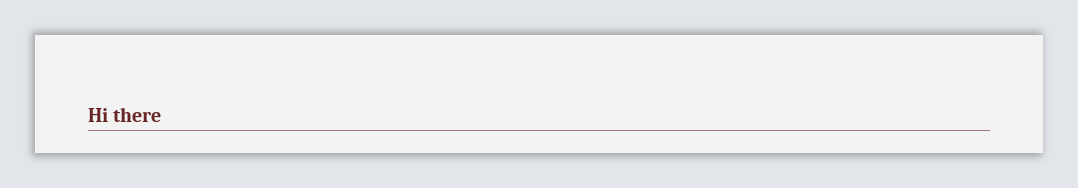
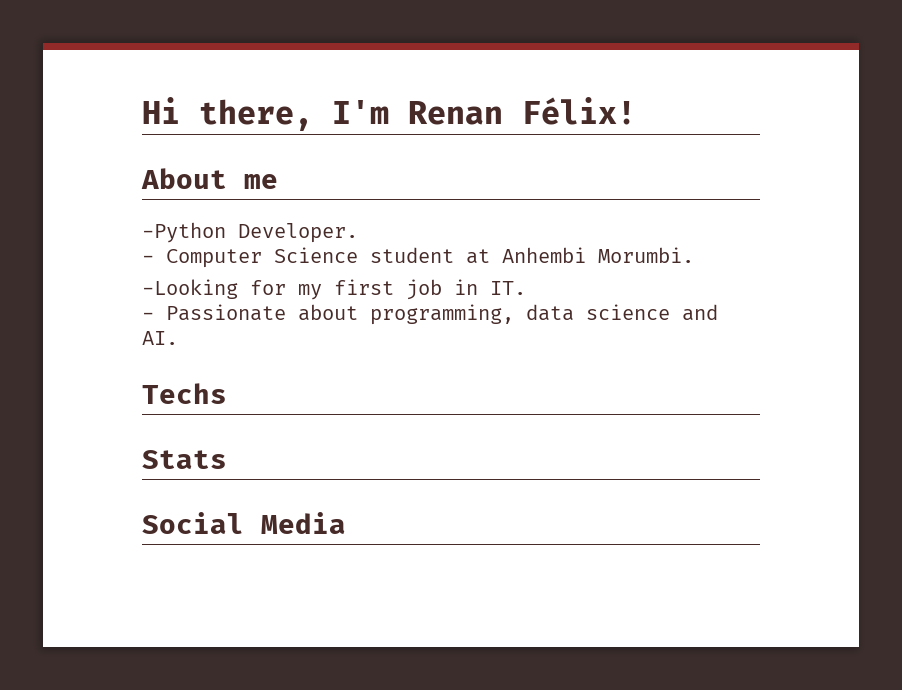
- Hi there
+ Hi there, I'm Renan Félix!
+ About me
+ -Python Developer.
+ - Computer Science student at Anhembi Morumbi.
+ -Looking for my first job in IT.
+ - Passionate about programming, data science and AI.
+ Techs
+ Stats
+ Social Media

